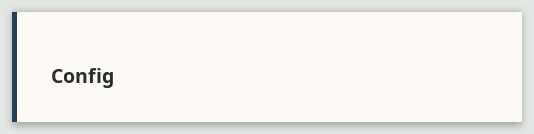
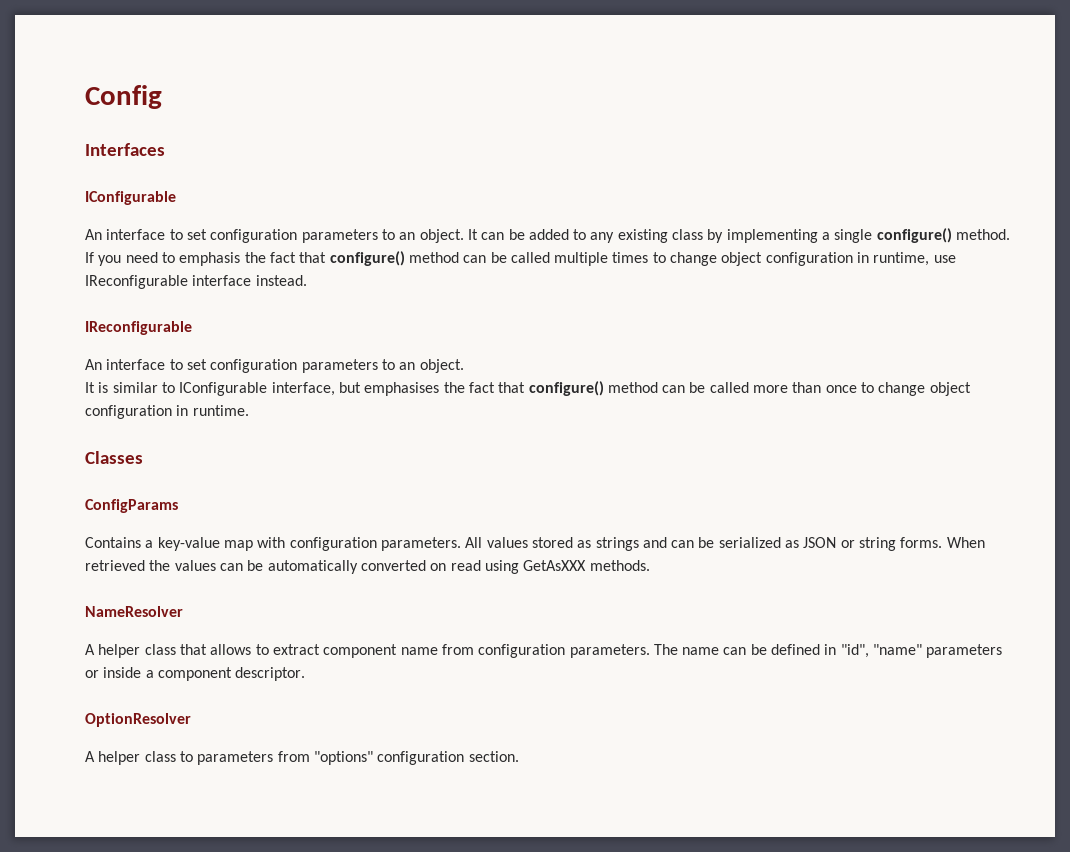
+ Interfaces
+ IConfigurable
+ An interface to set configuration parameters to an object. It can be added to any existing class by implementing a single configure() method. If you need to emphasis the fact that configure() method can be called multiple times to change object configuration in runtime, use IReconfigurable interface instead.
+ IReconfigurable
+ An interface to set configuration parameters to an object.
+ It is similar to IConfigurable interface, but emphasises the fact that configure() method can be called more than once to change object configuration in runtime.
+ Classes
+ ConfigParams
+ Contains a key-value map with configuration parameters. All values stored as strings and can be serialized as JSON or string forms. When retrieved the values can be automatically converted on read using GetAsXXX methods.
+ NameResolver
+ A helper class that allows to extract component name from configuration parameters. The name can be defined in "id", "name" parameters or inside a component descriptor.
+ OptionResolver
+ A helper class to parameters from "options" configuration section.

